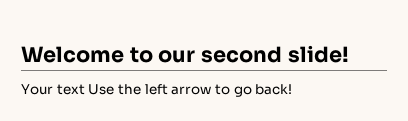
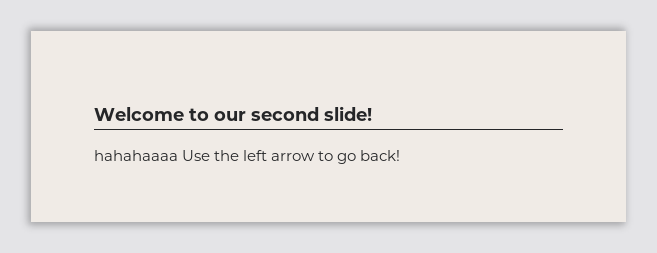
- Your text Use the left arrow to go back!
+ hahahaaaa Use the left arrow to go back!

